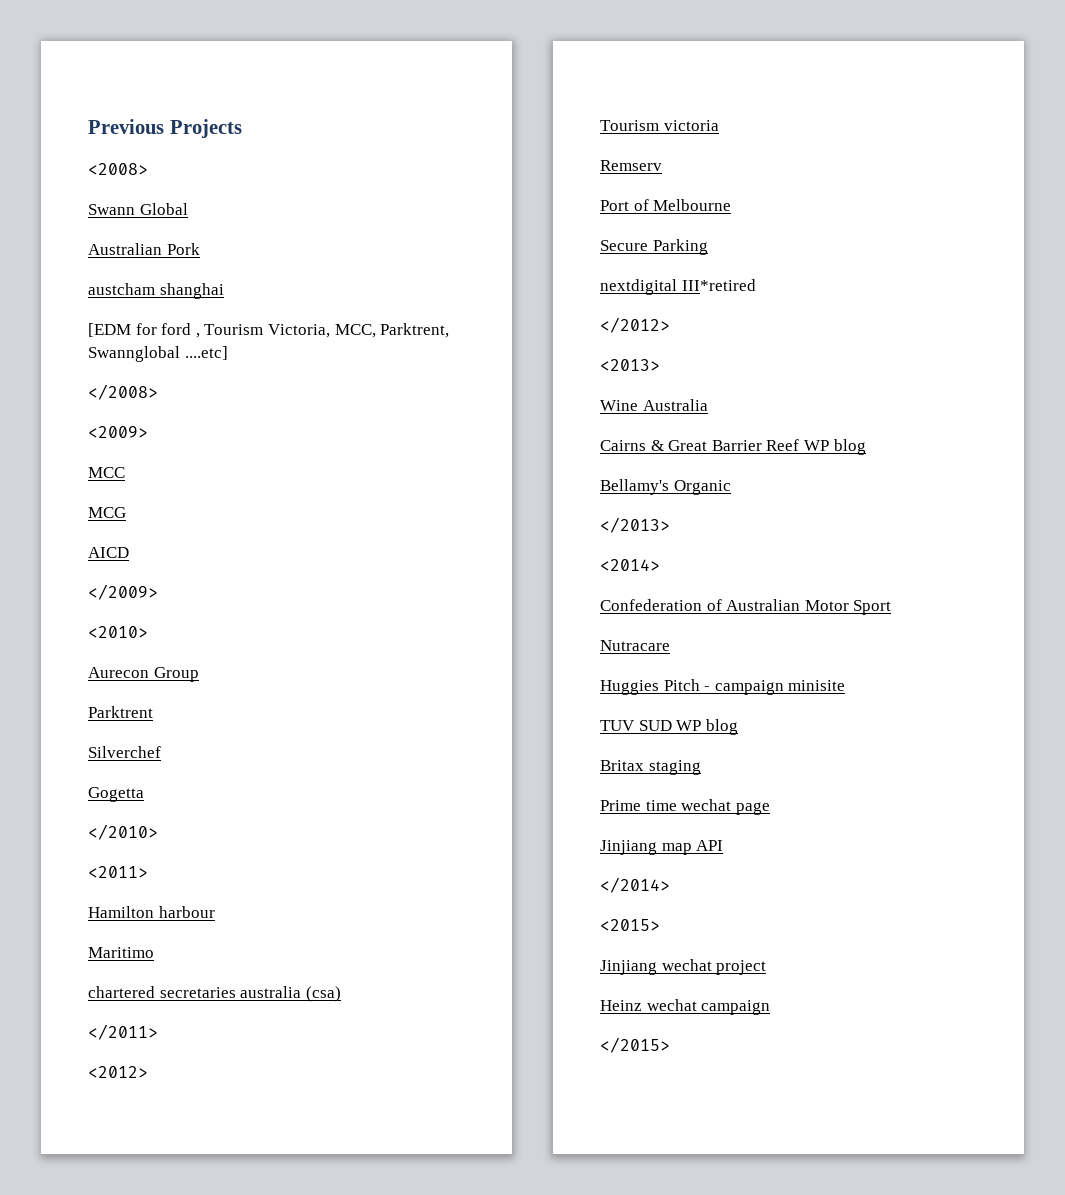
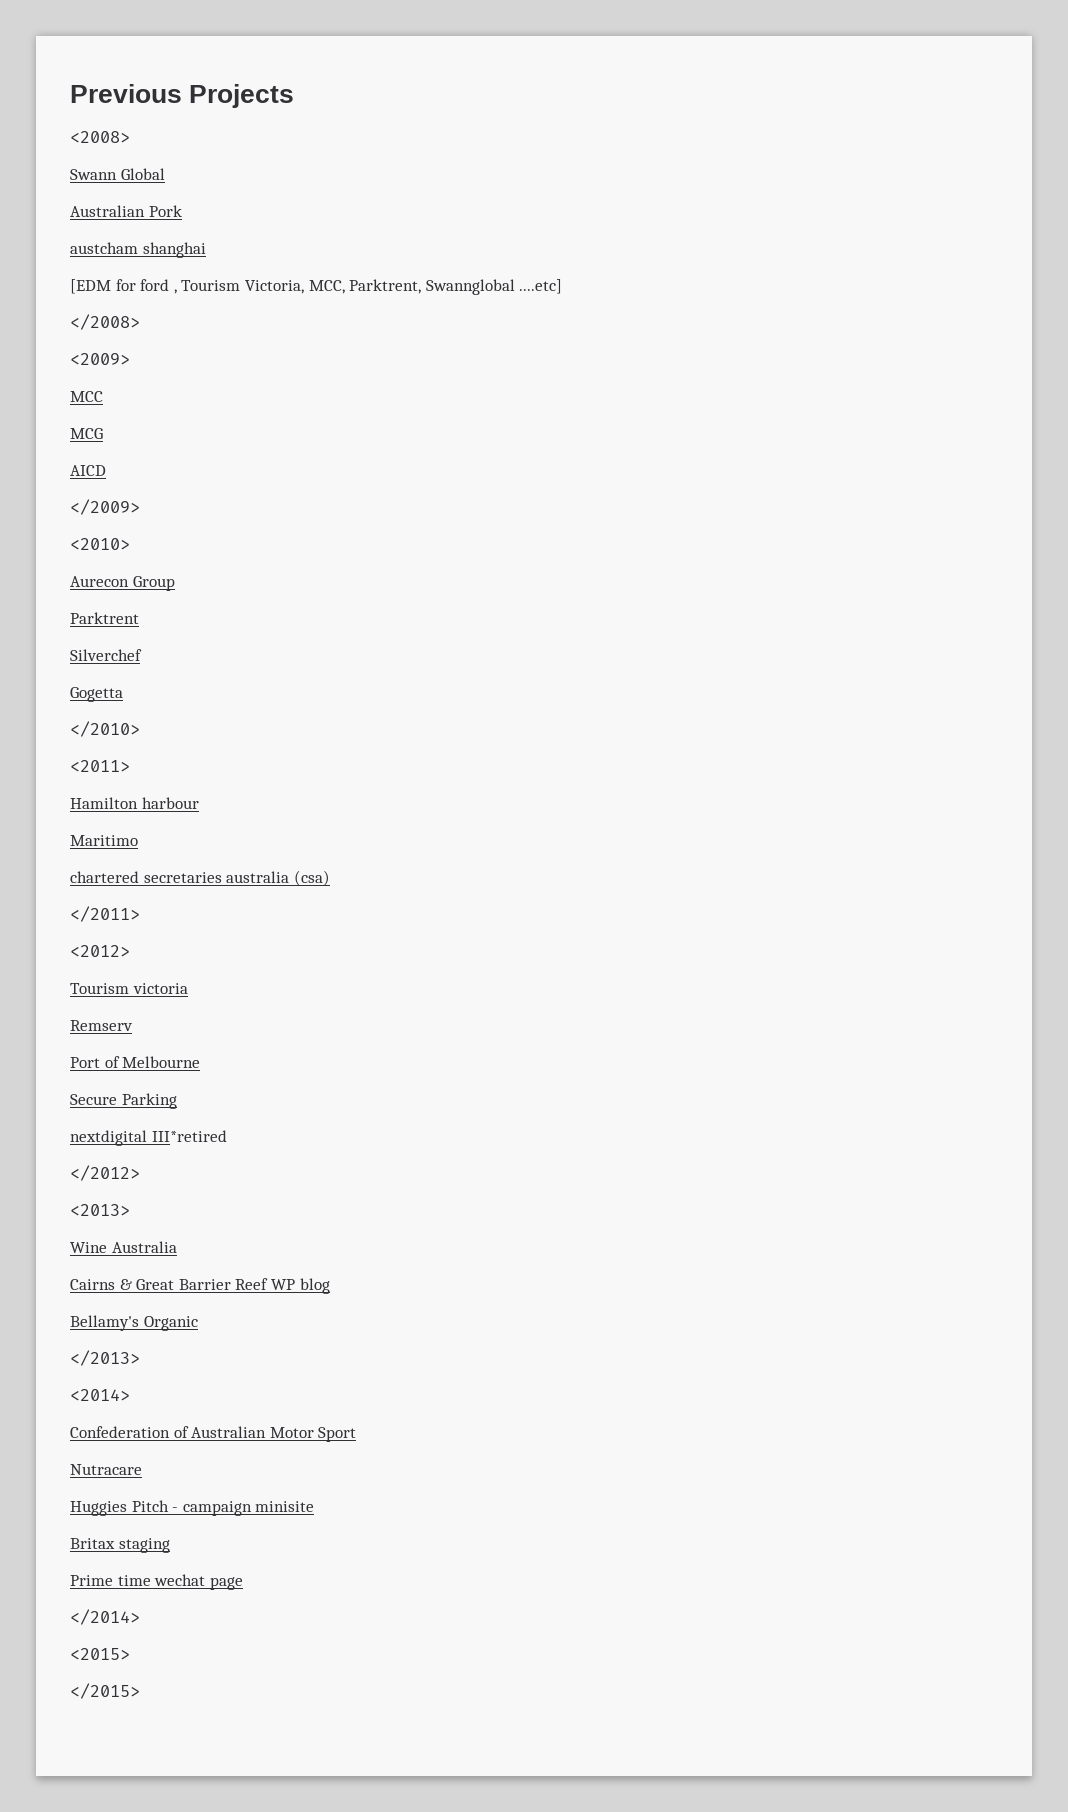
- TUV SUD WP blog
- Jinjiang map API
- Jinjiang wechat project
- Heinz wechat campaign

